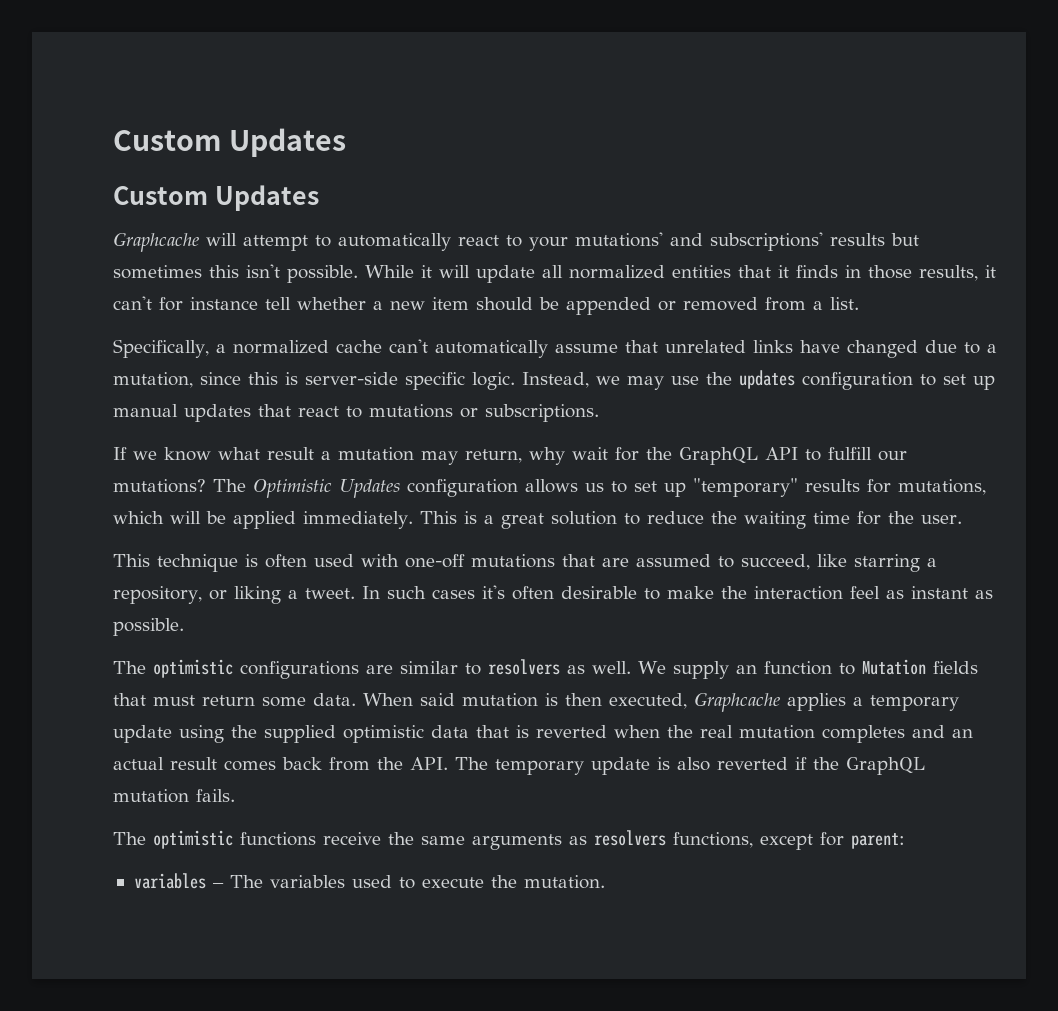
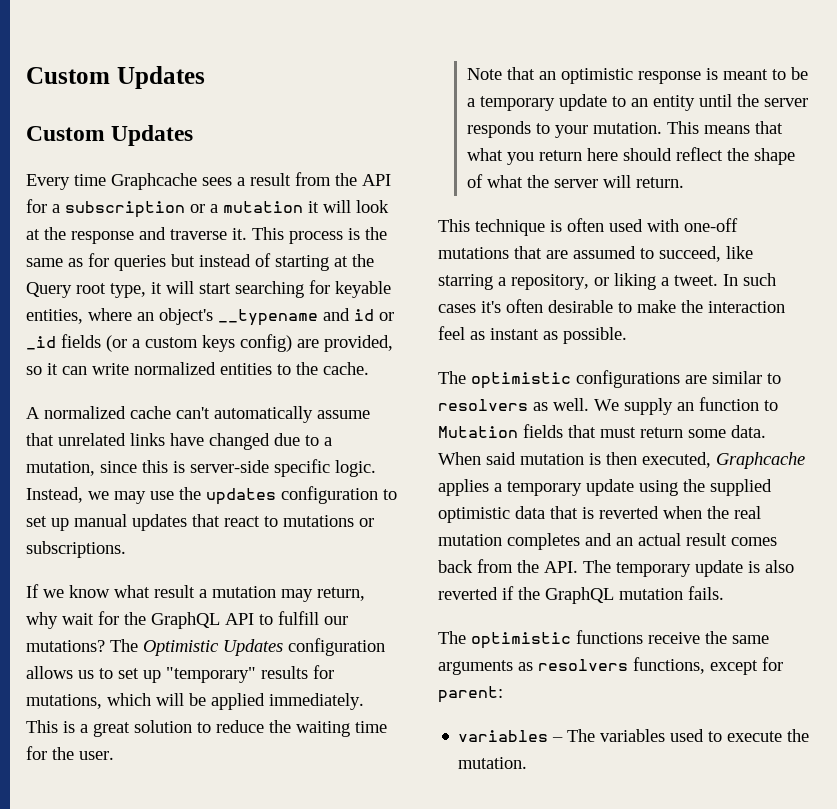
- Graphcache will attempt to automatically react to your mutations' and subscriptions' results but sometimes this isn't possible. While it will update all normalized entities that it finds in those results, it can't for instance tell whether a new item should be appended or removed from a list.
- Specifically, a normalized cache can't automatically assume that unrelated links have changed due to a mutation, since this is server-side specific logic.
+ Every time Graphcache sees a result from the API for a subscription or a mutation it will look at the response and traverse it. This process is the same as for queries but instead of starting at the Query root type, it will start searching for keyable entities, where an object's __typename and id or _id fields (or a custom keys config) are provided, so it can write normalized entities to the cache.
+ A normalized cache can't automatically assume that unrelated links have changed due to a mutation, since this is server-side specific logic.
+ Note that an optimistic response is meant to be a temporary update to an entity until the server responds to your mutation. This means that what you return here should reflect the shape of what the server will return.

